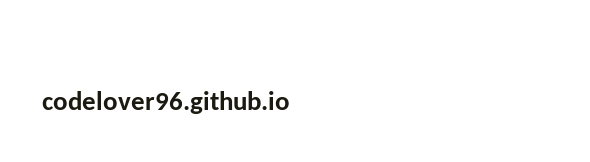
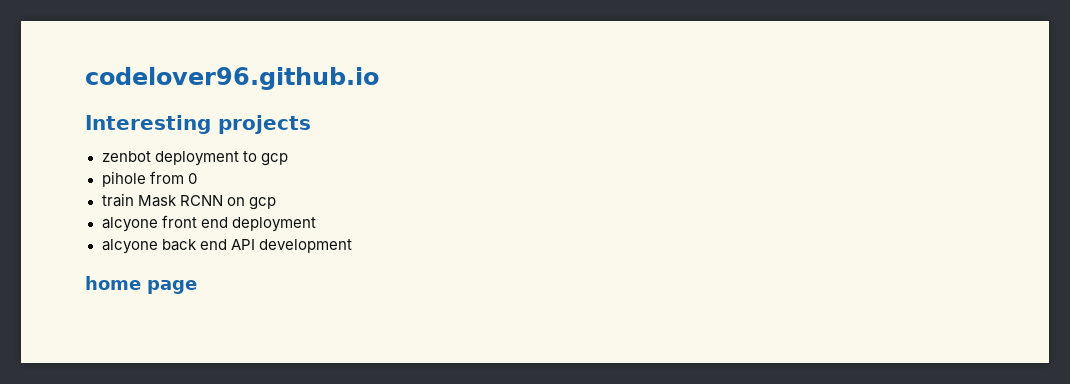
+ Interesting projects
+ zenbot deployment to gcp
+ pihole from 0
+ train Mask RCNN on gcp
+ alcyone front end deployment
+ alcyone back end API development
+ home page

